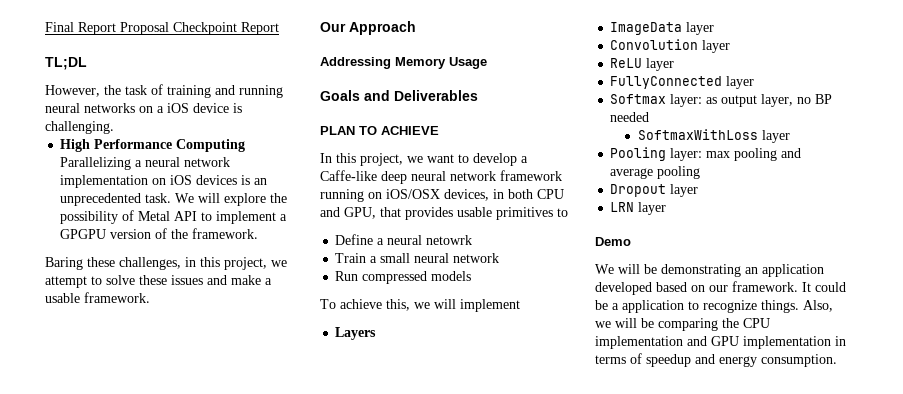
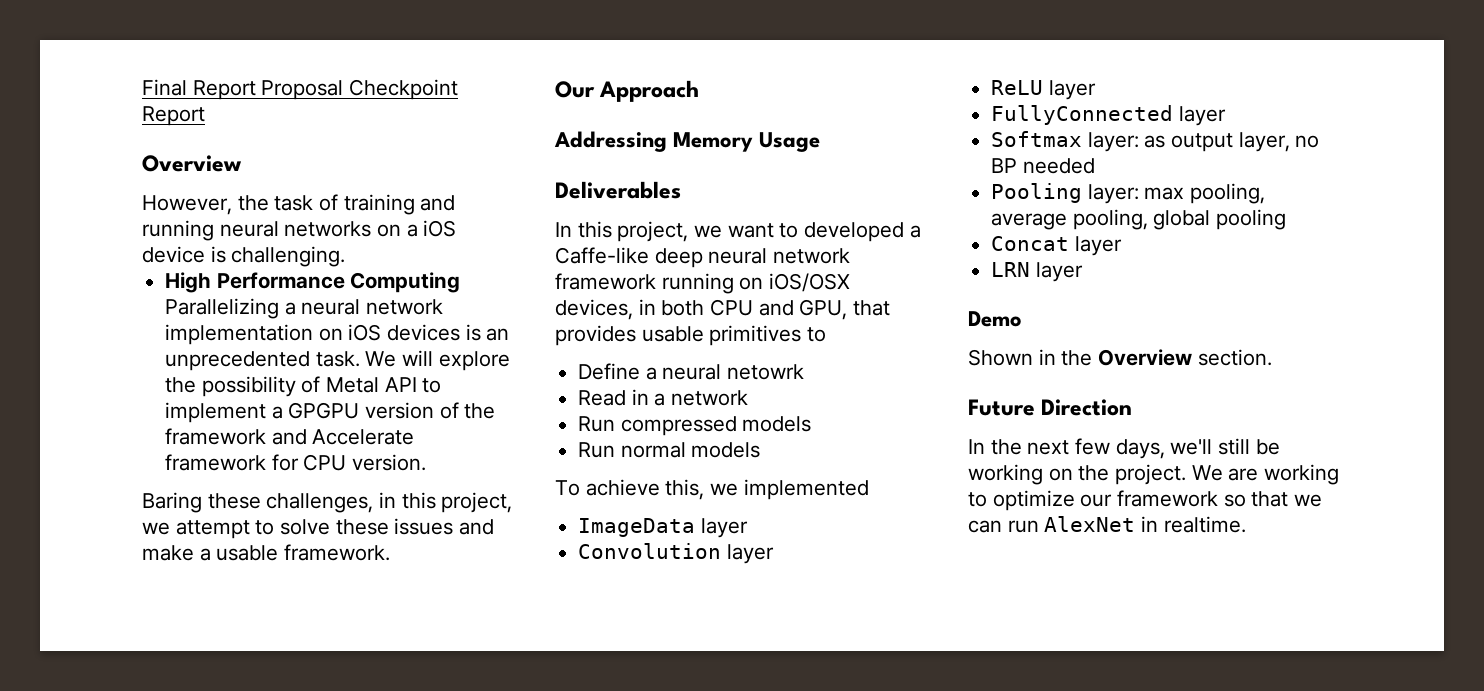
  Final Report Proposal Checkpoint Report
- TL;DL
+ Overview
- We will explore the possibility of Metal API to implement a GPGPU version of the framework.
+ We will explore the possibility of Metal API to implement a GPGPU version of the framework and Accelerate framework for CPU version.
- Goals and Deliverables
+ Deliverables
- PLAN TO ACHIEVE
- In this project, we want to develop a Caffe-like deep neural network framework running on iOS/OSX devices, in both CPU and GPU, that provides usable primitives to
+ In this project, we want to developed a Caffe-like deep neural network framework running on iOS/OSX devices, in both CPU and GPU, that provides usable primitives to
- Train a small neural network
+ Read in a network
+ Run normal models
- To achieve this, we will implement
- Layers
+ To achieve this, we implemented
- SoftmaxWithLoss layer
- Pooling layer: max pooling and average pooling
+ Pooling layer: max pooling, average pooling, global pooling
- Dropout layer
+ Concat layer
- We will be demonstrating an application developed based on our framework. It could be a application to recognize things. Also, we will be comparing the CPU implementation and GPU implementation in terms of speedup and energy consumption.
+ Shown in the Overview section.
+ Future Direction
+ In the next few days, we'll still be working on the project. We are working to optimize our framework so that we can run AlexNet in realtime.

